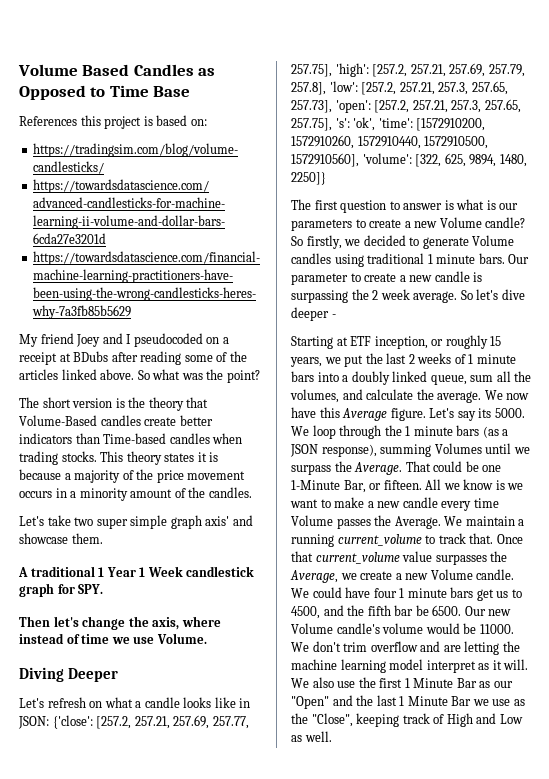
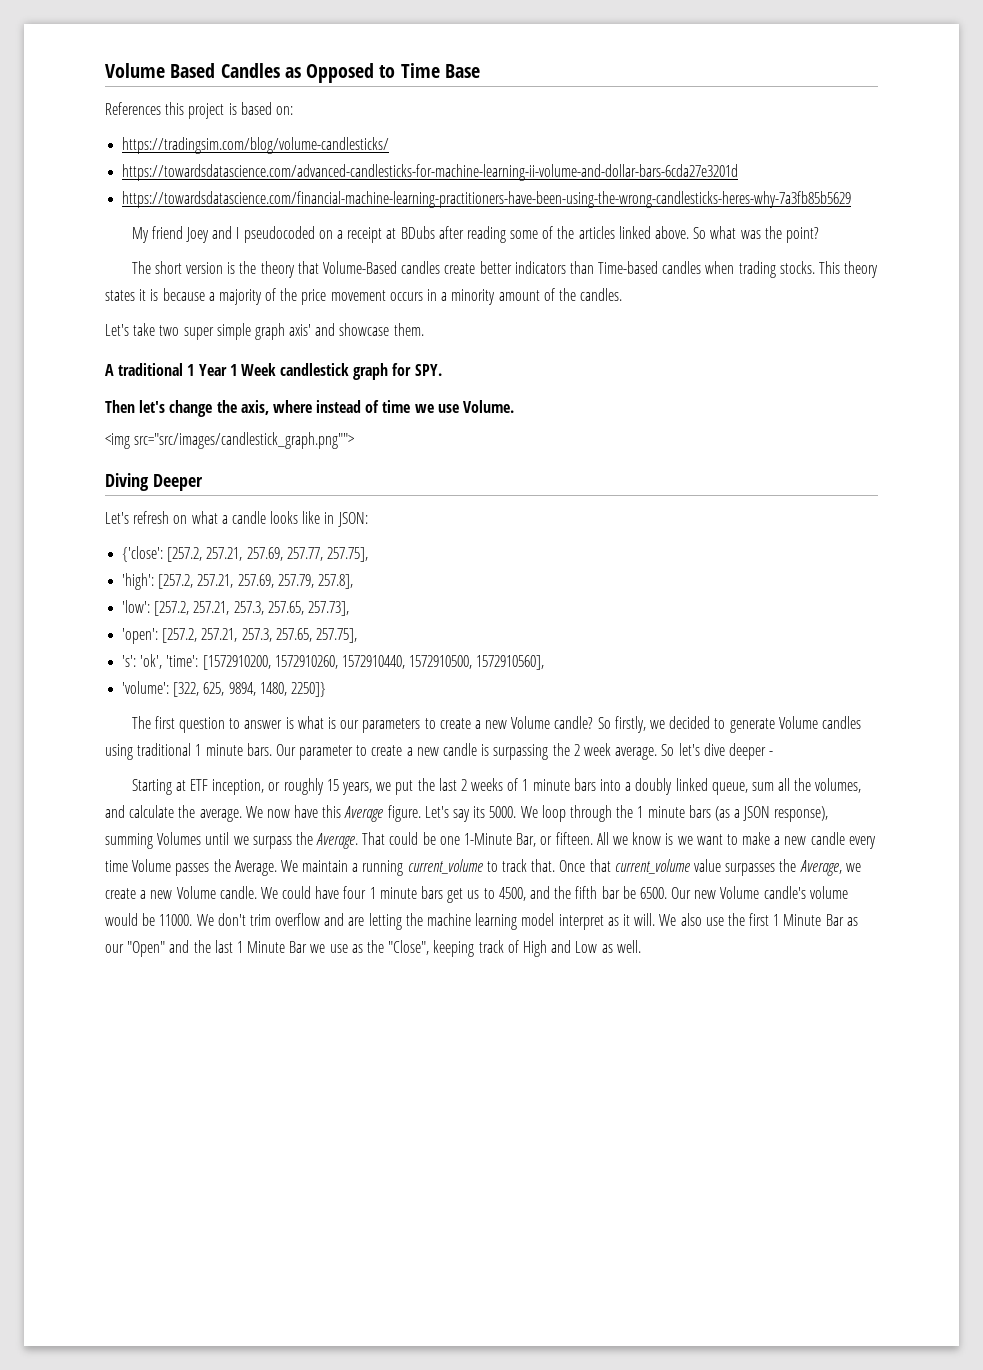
+ <img src="src/images/candlestick_graph.png"">
- Let's refresh on what a candle looks like in JSON: {'close': [257.2, 257.21, 257.69, 257.77, 257.75], 'high': [257.2, 257.21, 257.69, 257.79, 257.8], 'low': [257.2, 257.21, 257.3, 257.65, 257.73], 'open': [257.2, 257.21, 257.3, 257.65, 257.75], 's': 'ok', 'time': [1572910200, 1572910260, 1572910440, 1572910500, 1572910560], 'volume': [322, 625, 9894, 1480, 2250]}
+ Let's refresh on what a candle looks like in JSON:
+ {'close': [257.2, 257.21, 257.69, 257.77, 257.75],
+ 'high': [257.2, 257.21, 257.69, 257.79, 257.8],
+ 'low': [257.2, 257.21, 257.3, 257.65, 257.73],
+ 'open': [257.2, 257.21, 257.3, 257.65, 257.75],
+ 's': 'ok', 'time': [1572910200, 1572910260, 1572910440, 1572910500, 1572910560],
+ 'volume': [322, 625, 9894, 1480, 2250]}

